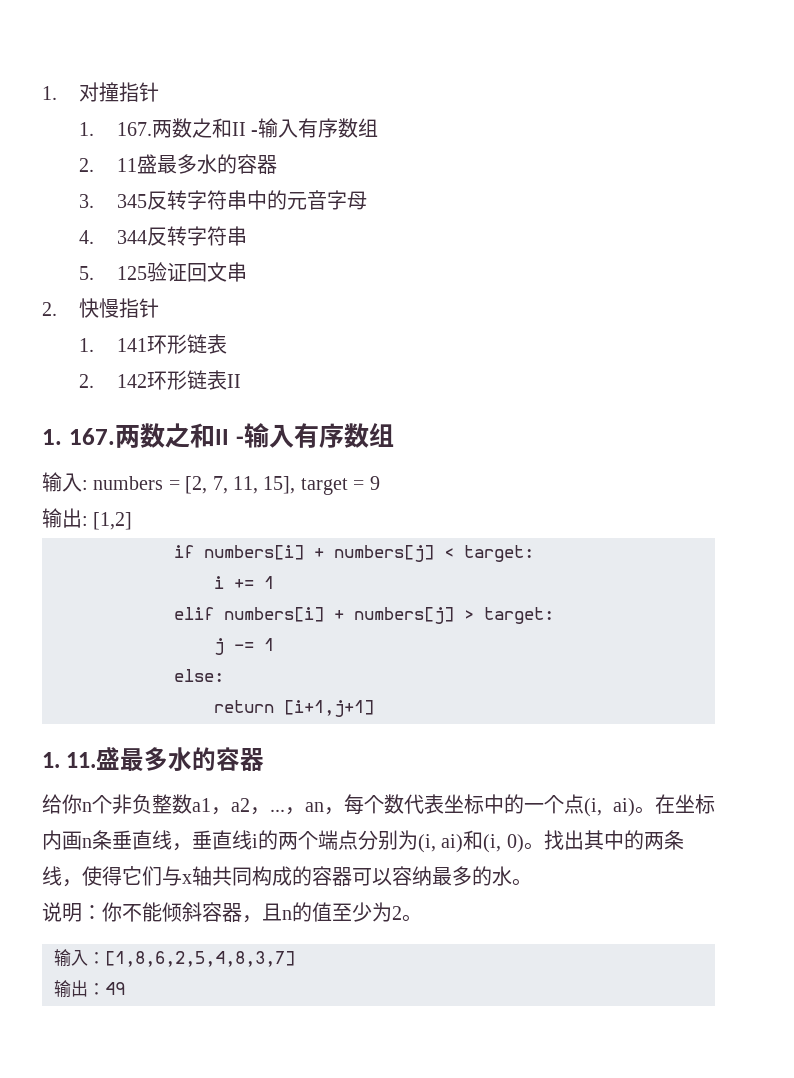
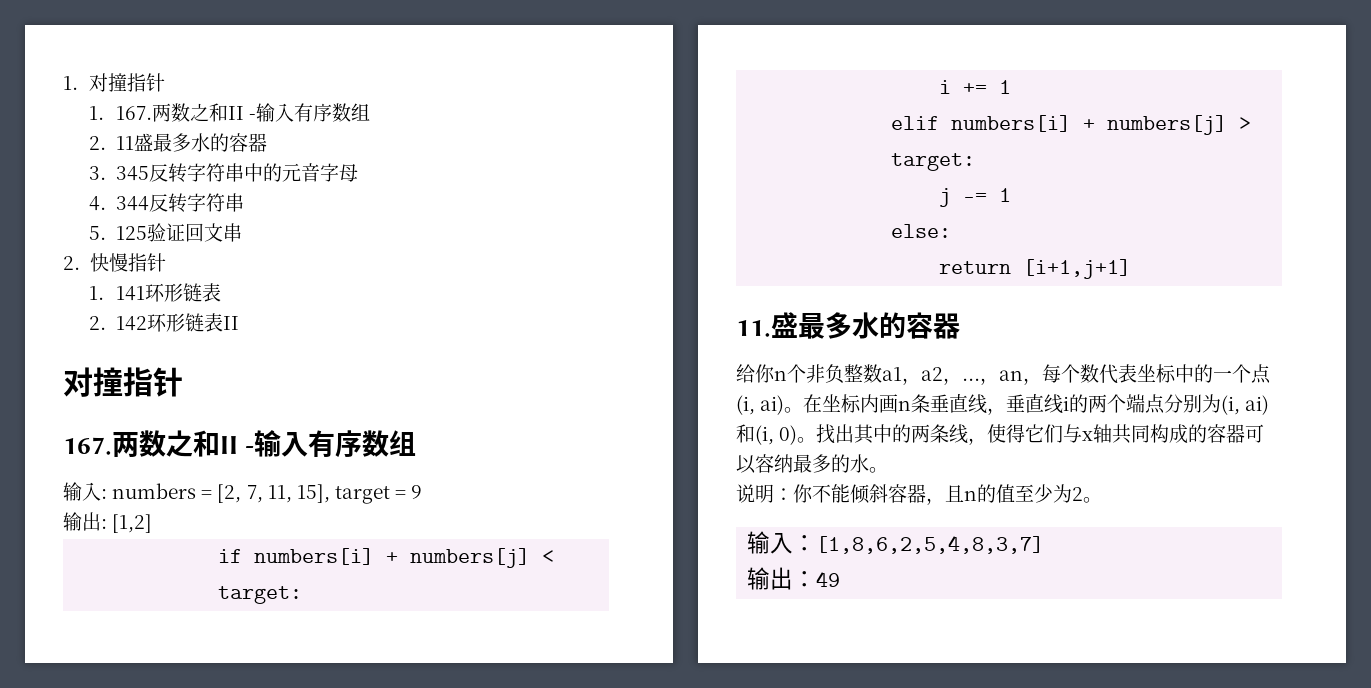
  2. 142环形链表II
- 1. 167.两数之和II -输入有序数组
+ 对撞指针
+ 167.两数之和II -输入有序数组
- 1. 11.盛最多水的容器
+ 11.盛最多水的容器

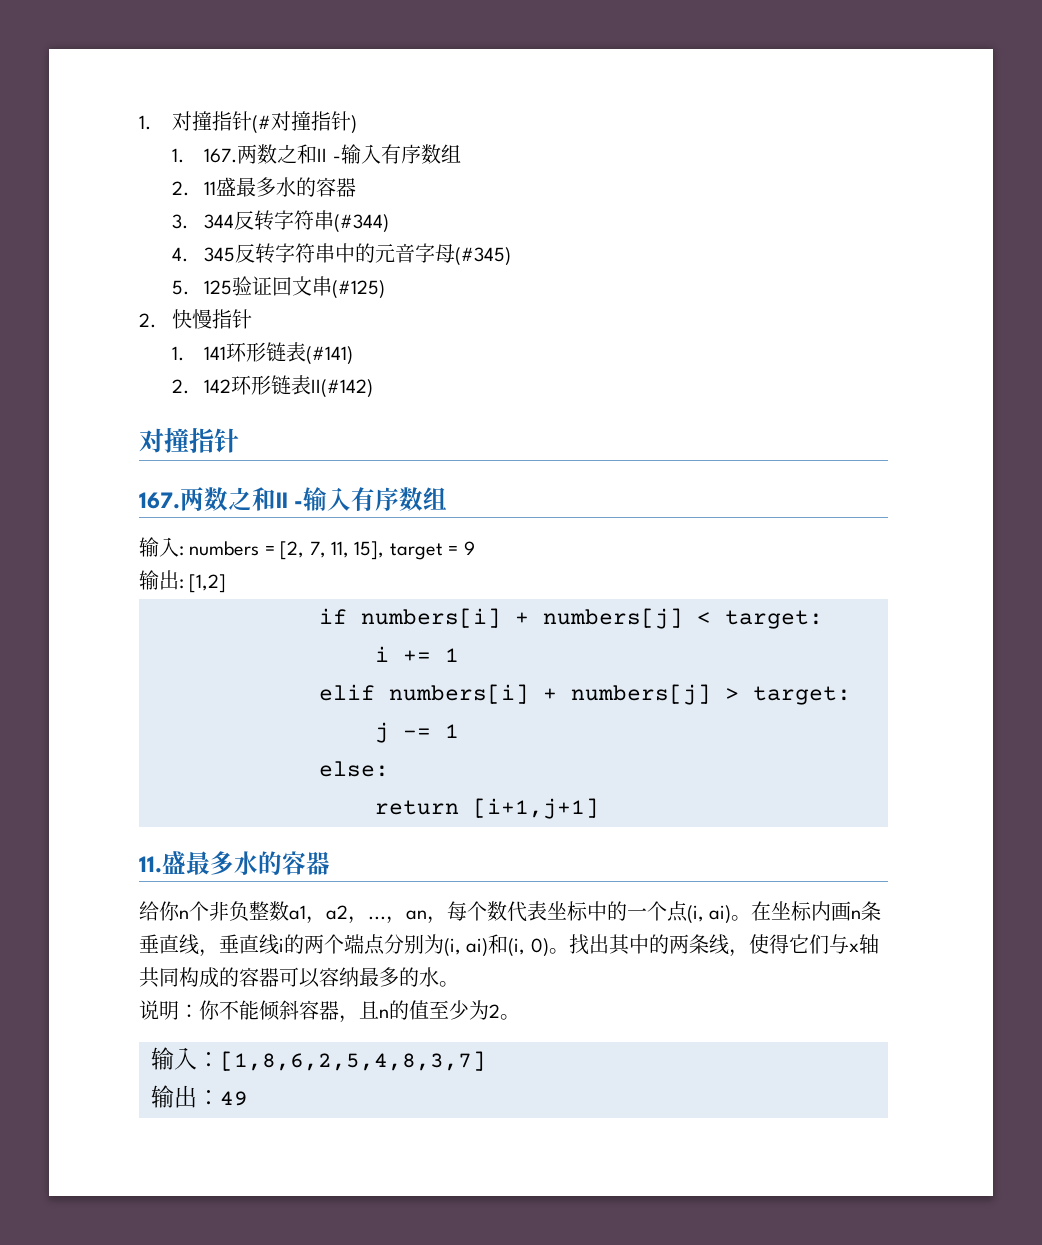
- 1.对撞指针
+ 1.对撞指针(#对撞指针)
- 3. 345反转字符串中的元音字母
- 4. 344反转字符串
+ 3. 344反转字符串(#344)
+ 4. 345反转字符串中的元音字母(#345)
- 5. 125验证回文串
+ 5. 125验证回文串(#125)
- 1. 141环形链表
+ 1. 141环形链表(#141)
- 2. 142环形链表II
+ 2. 142环形链表II(#142)

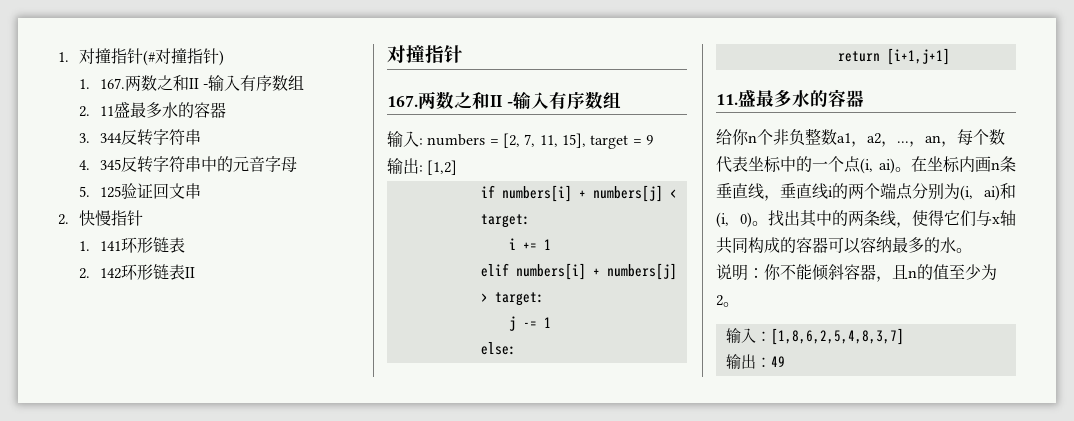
- 3. 344反转字符串(#344)
+ 3. 344反转字符串
- 4. 345反转字符串中的元音字母(#345)
+ 4. 345反转字符串中的元音字母
- 5. 125验证回文串(#125)
+ 5. 125验证回文串
- 1. 141环形链表(#141)
+ 1. 141环形链表
- 2. 142环形链表II(#142)
+ 2. 142环形链表II

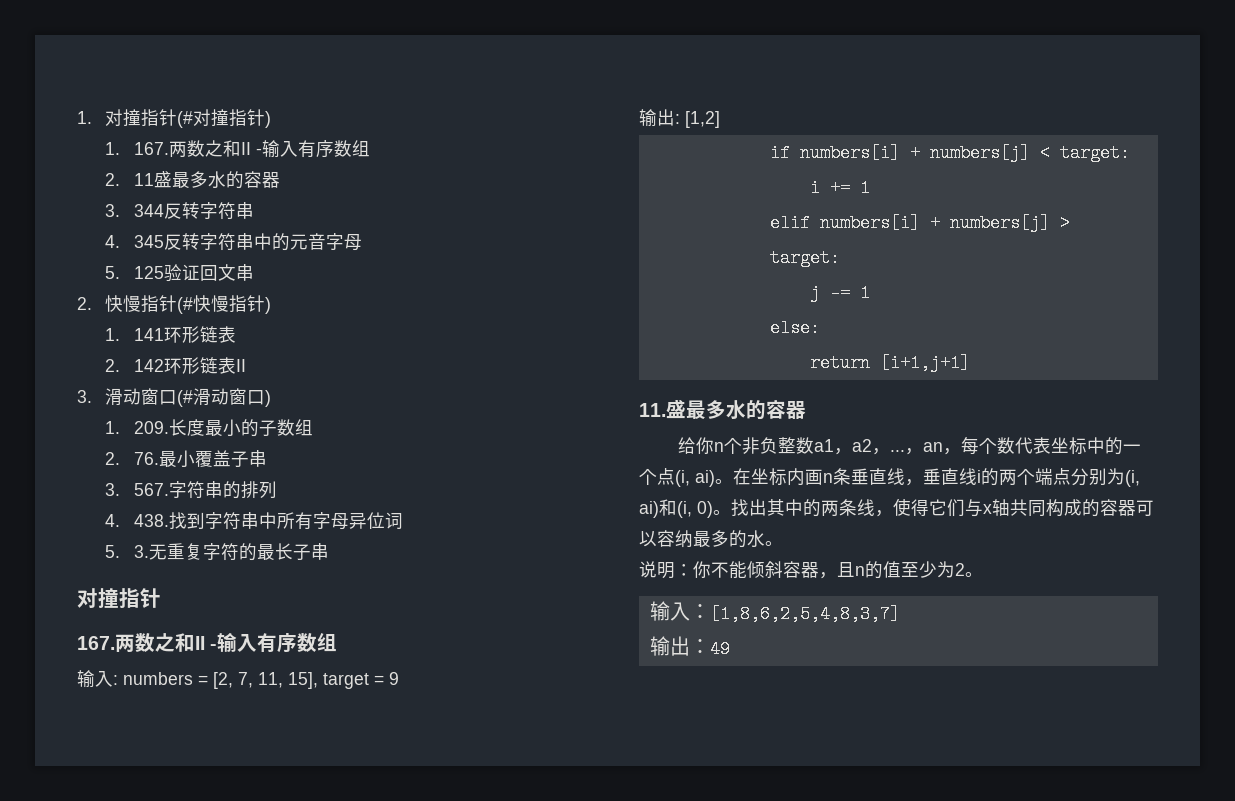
- 2.快慢指针
+ 2.快慢指针(#快慢指针)
+ 3.滑动窗口(#滑动窗口)
+ 1. 209.长度最小的子数组
+ 2. 76.最小覆盖子串
+ 3. 567.字符串的排列
+ 4. 438.找到字符串中所有字母异位词
+ 5. 3.无重复字符的最长子串

